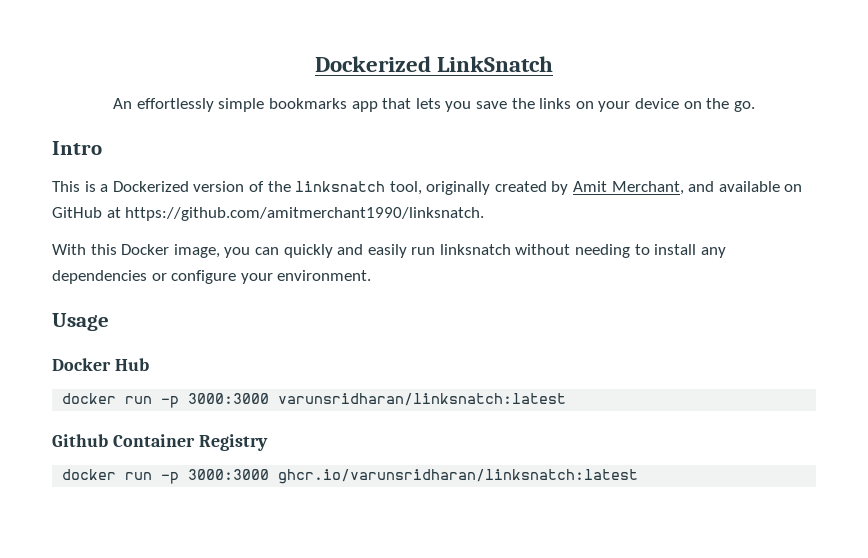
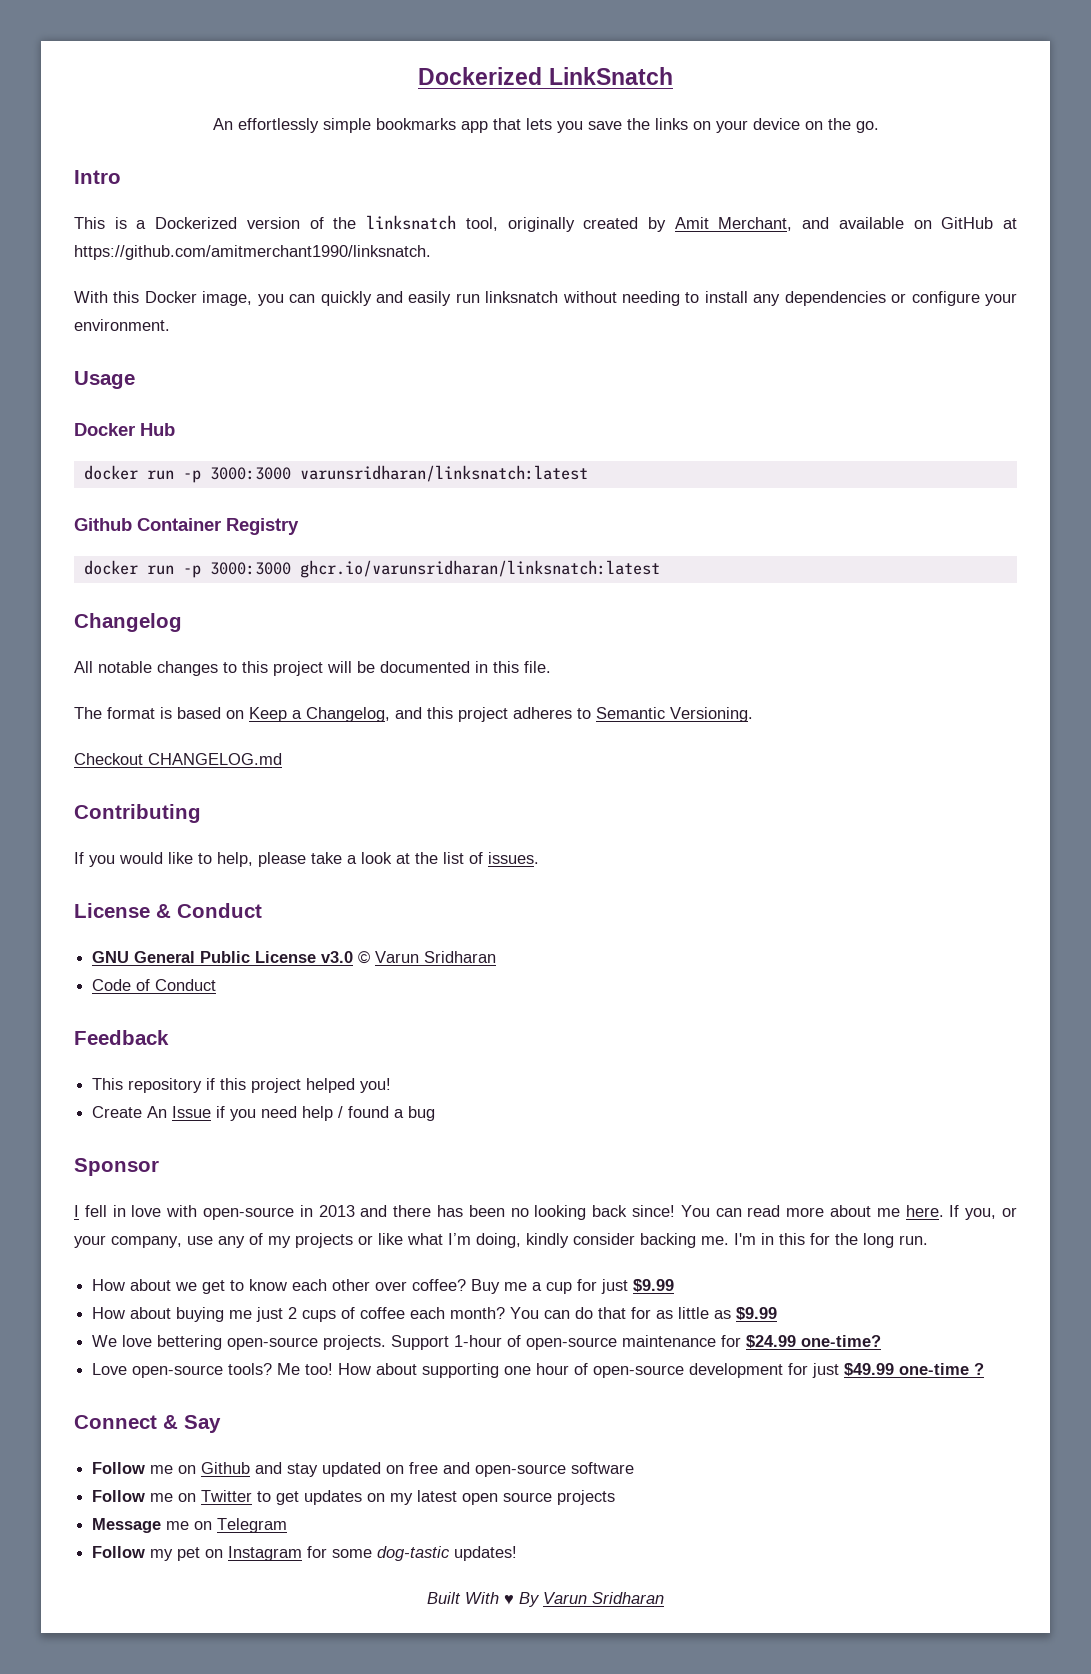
+ Changelog
+ All notable changes to this project will be documented in this file.
+ The format is based on Keep a Changelog, and this project adheres to Semantic Versioning.
+ Checkout CHANGELOG.md
+ Contributing
+ If you would like to help, please take a look at the list of issues.
+ License & Conduct
+ GNU General Public License v3.0 © Varun Sridharan
+ Code of Conduct
+ Feedback
+ This repository if this project helped you!
+ Create An Issue if you need help / found a bug
+ Sponsor
+ I fell in love with open-source in 2013 and there has been no looking back since! You can read more about me here. If you, or your company, use any of my projects or like what I’m doing, kindly consider backing me. I'm in this for the long run.
+ How about we get to know each other over coffee? Buy me a cup for just $9.99
+ How about buying me just 2 cups of coffee each month? You can do that for as little as $9.99
+ We love bettering open-source projects. Support 1-hour of open-source maintenance for $24.99 one-time?
+ Love open-source tools? Me too! How about supporting one hour of open-source development for just $49.99 one-time ?
+ Connect & Say
+ Follow me on Github and stay updated on free and open-source software
+ Follow me on Twitter to get updates on my latest open source projects
+ Message me on Telegram
+ Follow my pet on Instagram for some dog-tastic updates!
+ Built With ♥ By Varun Sridharan

